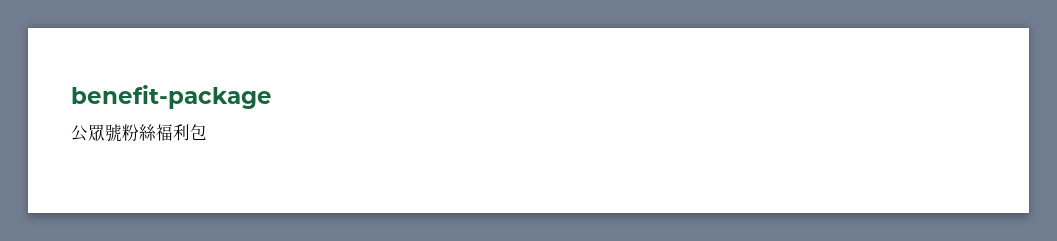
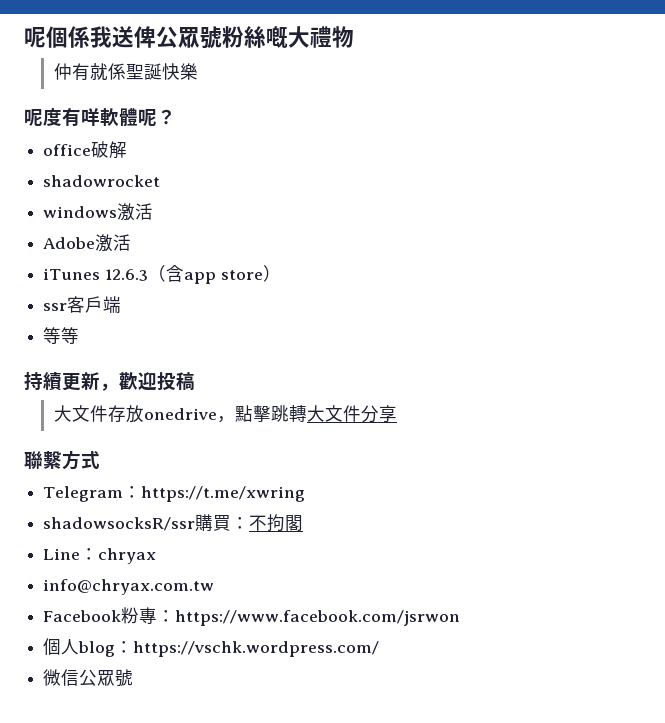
- benefit-package
- 公眾號粉絲福利包
+ 呢個係我送俾公眾號粉絲嘅大禮物
+ 仲有就係聖誕快樂
+ 呢度有咩軟體呢？
+ office破解
+ shadowrocket
+ windows激活
+ Adobe激活
+ iTunes 12.6.3（含app store）
+ ssr客戶端
+ 等等
+ 持續更新，歡迎投稿
+ 大文件存放onedrive，點擊跳轉大文件分享
+ 聯繫方式
+ Telegram：https://t.me/xwring
+ shadowsocksR/ssr購買：不拘閣
+ Line：chryax
+ info@chryax.com.tw
+ Facebook粉專：https://www.facebook.com/jsrwon
+ 個人blog：https://vschk.wordpress.com/
+ 微信公眾號

